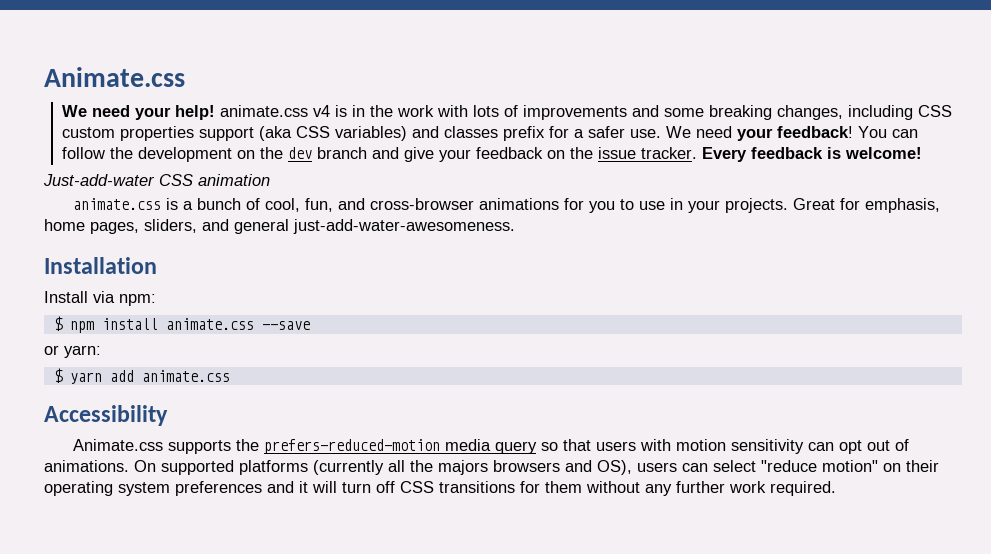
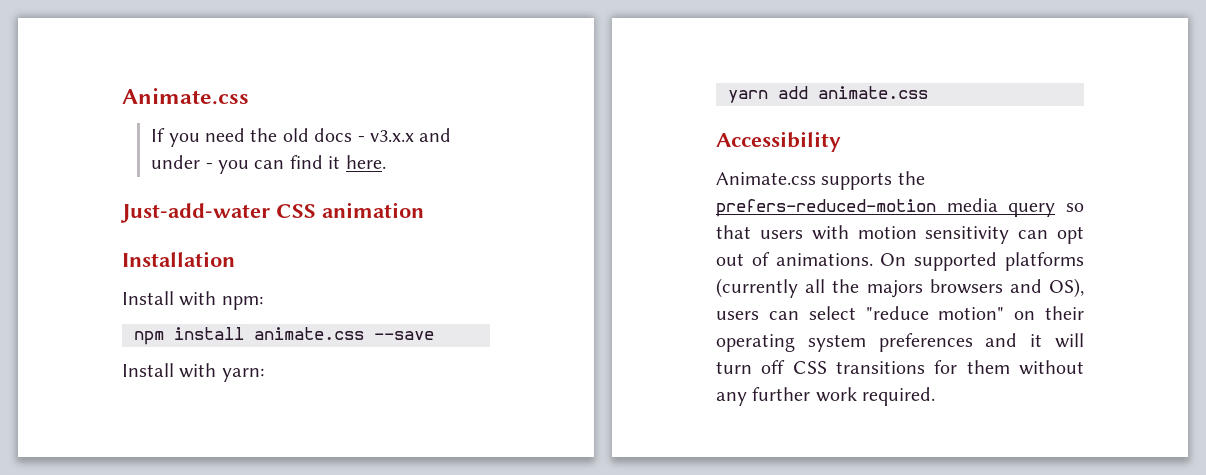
- We need your help! animate.css v4 is in the work with lots of improvements and some breaking changes, including CSS custom properties support (aka CSS variables) and classes prefix for a safer use. We need your feedback! You can follow the development on the dev branch and give your feedback on the issue tracker. Every feedback is welcome!
+ If you need the old docs - v3.x.x and under - you can find it here.
  Just-add-water CSS animation
- animate.css is a bunch of cool, fun, and cross-browser animations for you to use in your projects. Great for emphasis, home pages, sliders, and general just-add-water-awesomeness.
- Install via npm:
+ Install with npm:
- $ npm install animate.css --save
+ npm install animate.css --save
- or yarn:
+ Install with yarn:
- $ yarn add animate.css
+ yarn add animate.css

